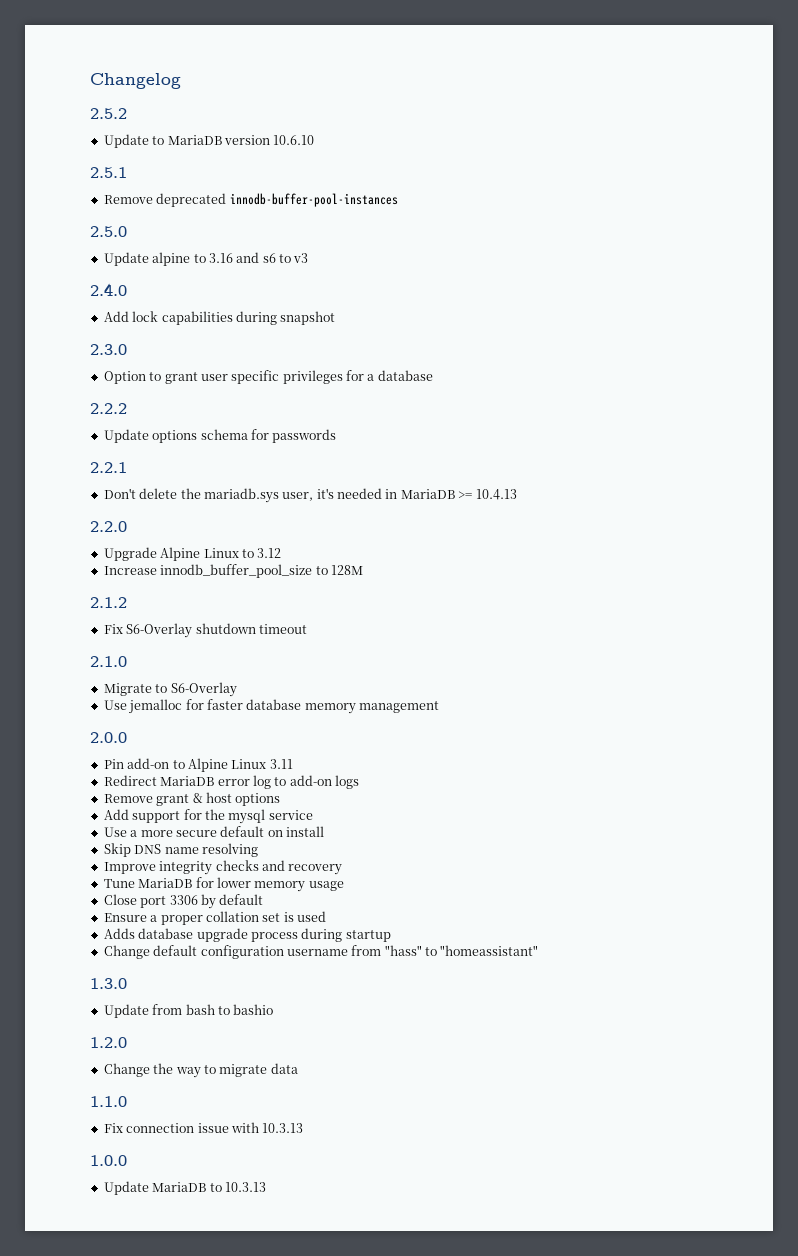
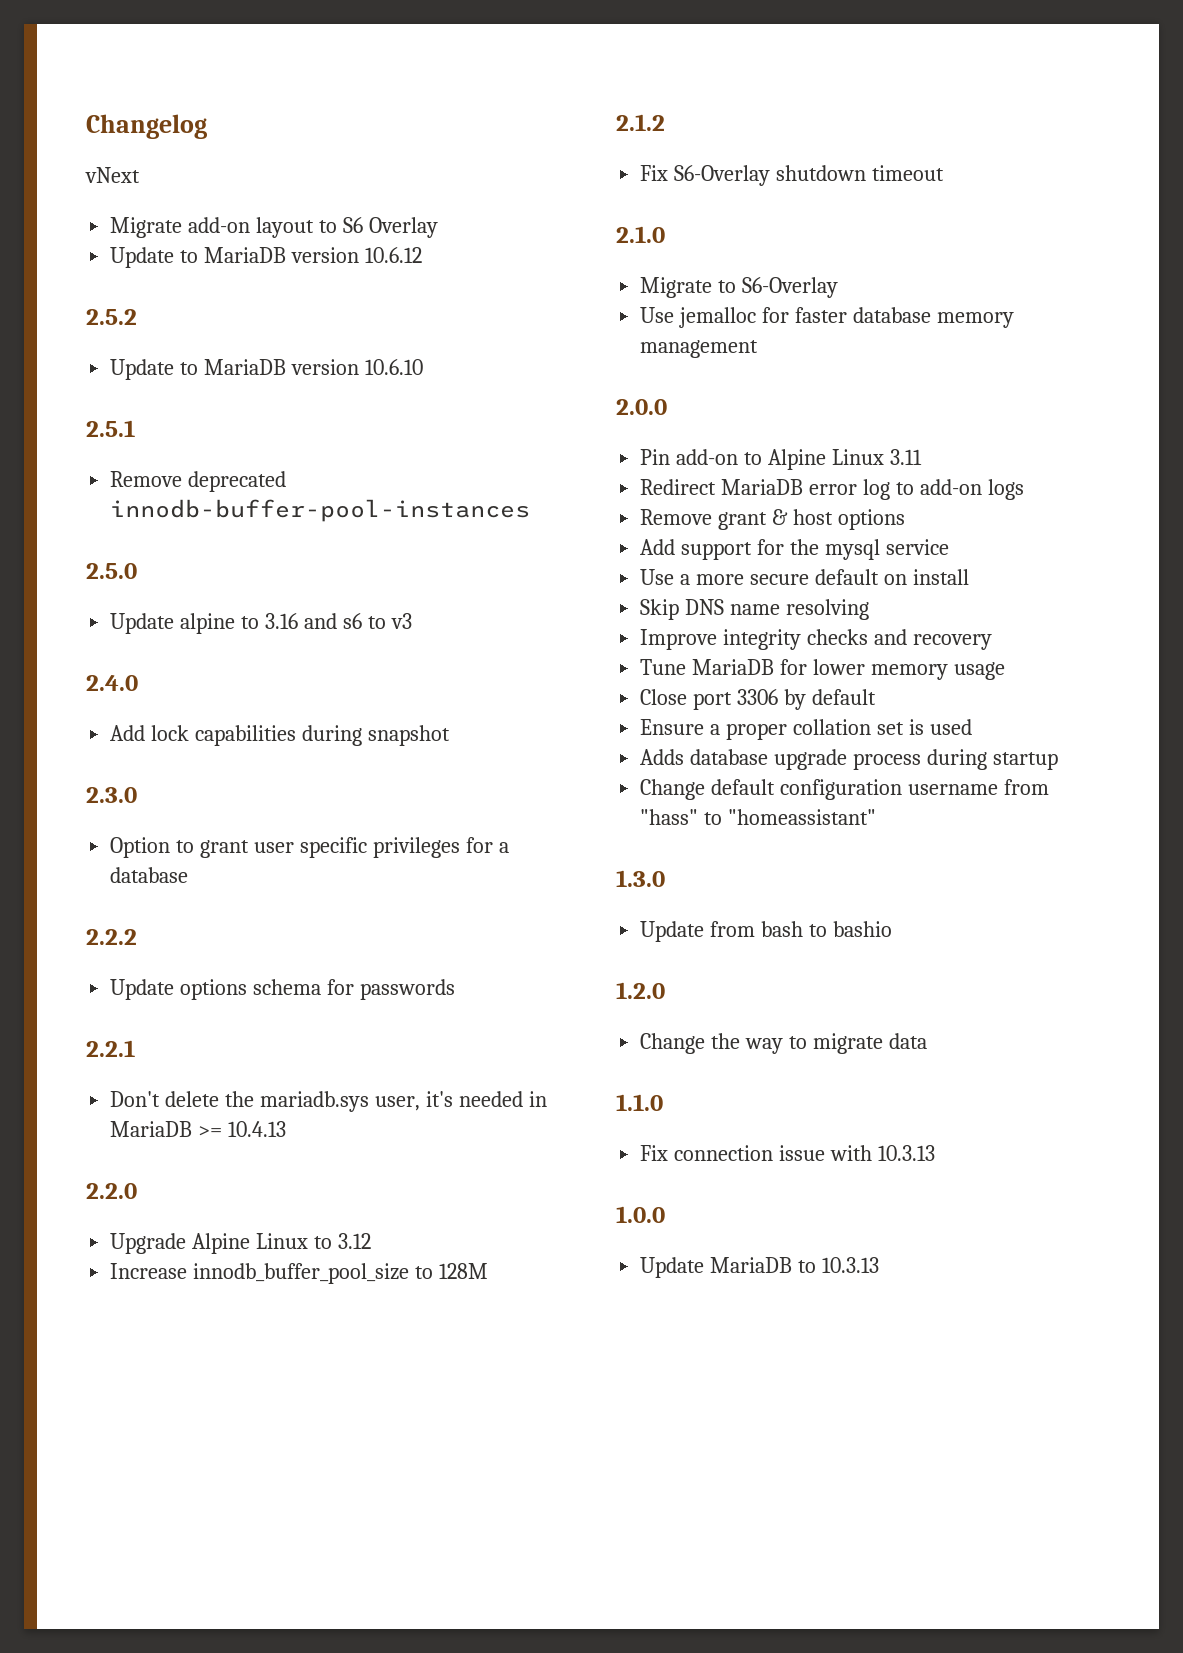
+ vNext
+ Migrate add-on layout to S6 Overlay
+ Update to MariaDB version 10.6.12

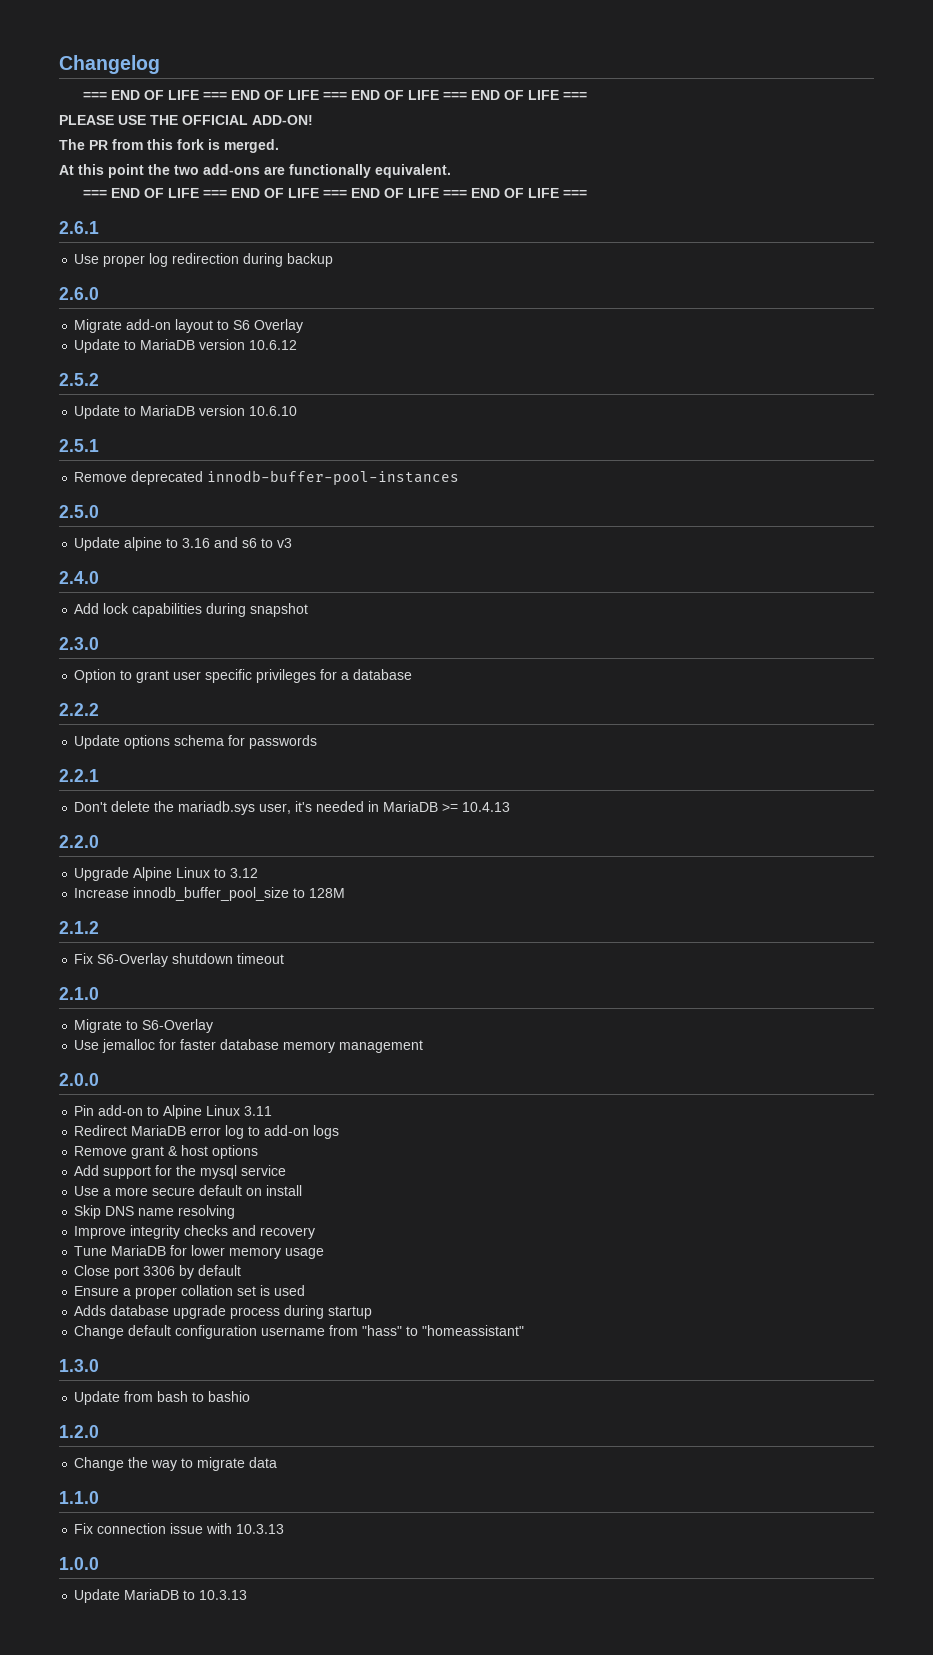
  Changelog
- vNext
+ === END OF LIFE === END OF LIFE === END OF LIFE === END OF LIFE ===
+ PLEASE USE THE OFFICIAL ADD-ON!
+ The PR from this fork is merged.
+ At this point the two add-ons are functionally equivalent.
+ === END OF LIFE === END OF LIFE === END OF LIFE === END OF LIFE ===
+ 2.6.1
+ Use proper log redirection during backup
+ 2.6.0

